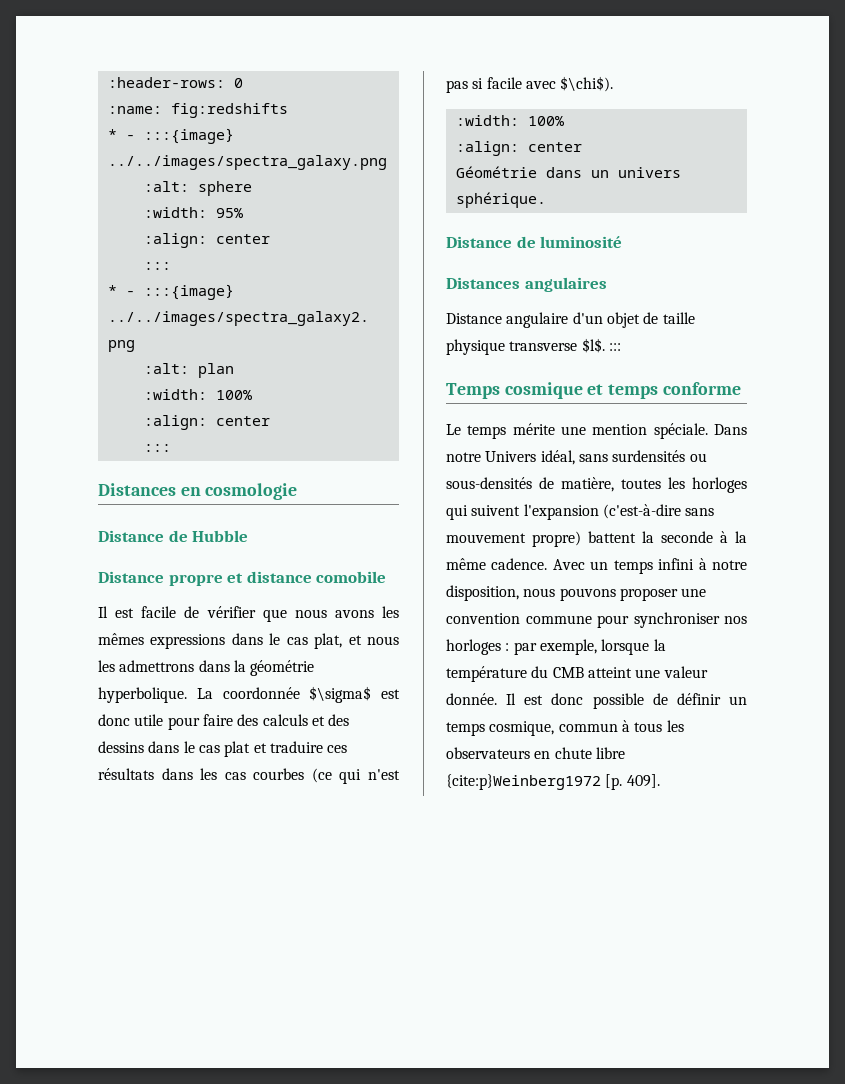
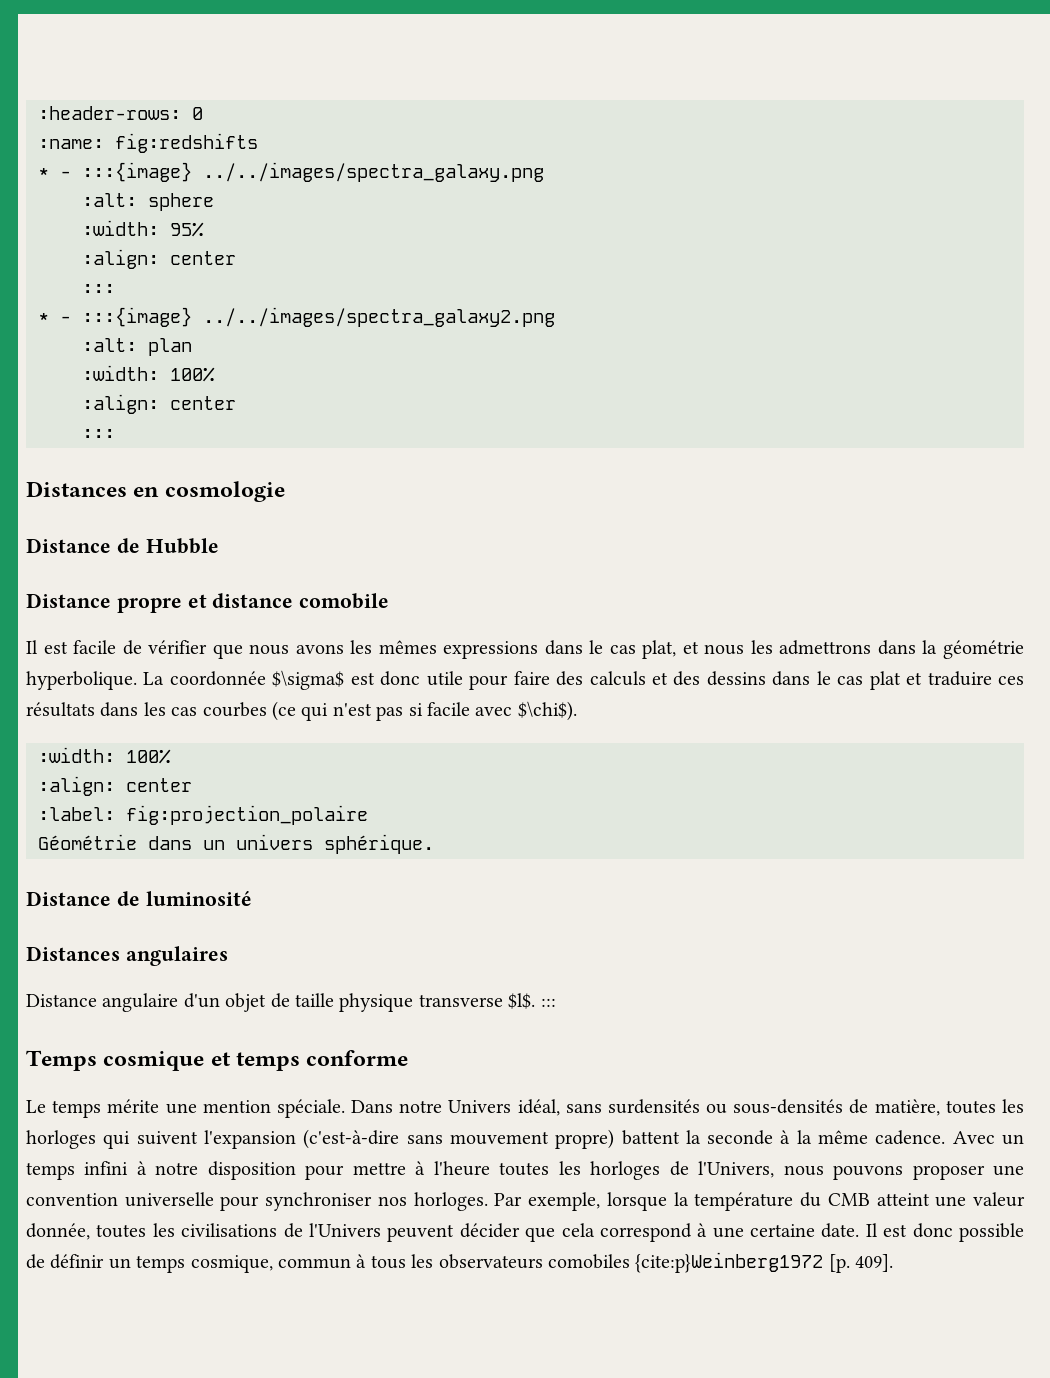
+ :label: fig:projection_polaire
- Avec un temps infini à notre disposition, nous pouvons proposer une convention commune pour synchroniser nos horloges : par exemple, lorsque la température du CMB atteint une valeur donnée.
+ Avec un temps infini à notre disposition pour mettre à l'heure toutes les horloges de l'Univers, nous pouvons proposer une convention universelle pour synchroniser nos horloges. Par exemple, lorsque la température du CMB atteint une valeur donnée, toutes les civilisations de l'Univers peuvent décider que cela correspond à une certaine date.
- Il est donc possible de définir un temps cosmique, commun à tous les observateurs en chute libre {cite:p}Weinberg1972 [p. 409].
+ Il est donc possible de définir un temps cosmique, commun à tous les observateurs comobiles {cite:p}Weinberg1972 [p. 409].

